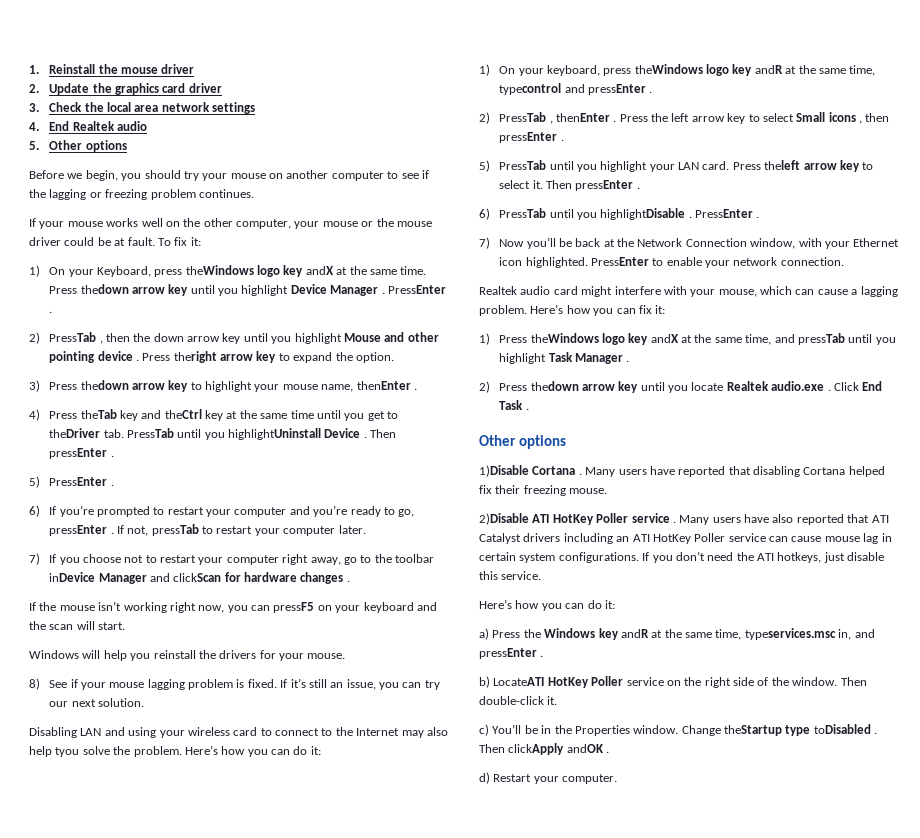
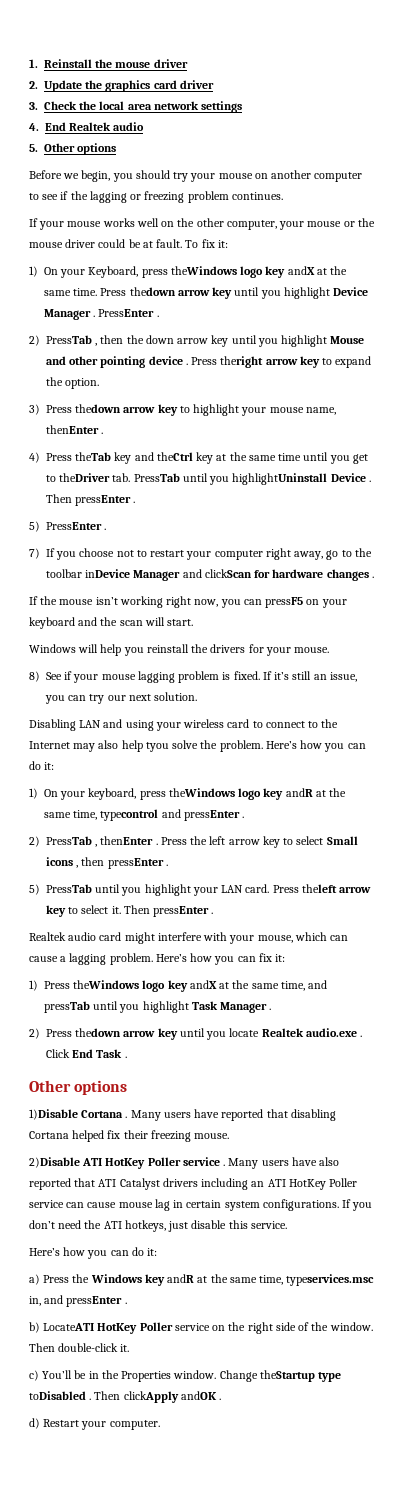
- 6) If you’re prompted to restart your computer and you’re ready to go, pressEnter . If not, pressTab to restart your computer later.
- 6) PressTab until you highlightDisable . PressEnter .
- 7) Now you’ll be back at the Network Connection window, with your Ethernet icon highlighted. PressEnter to enable your network connection.

